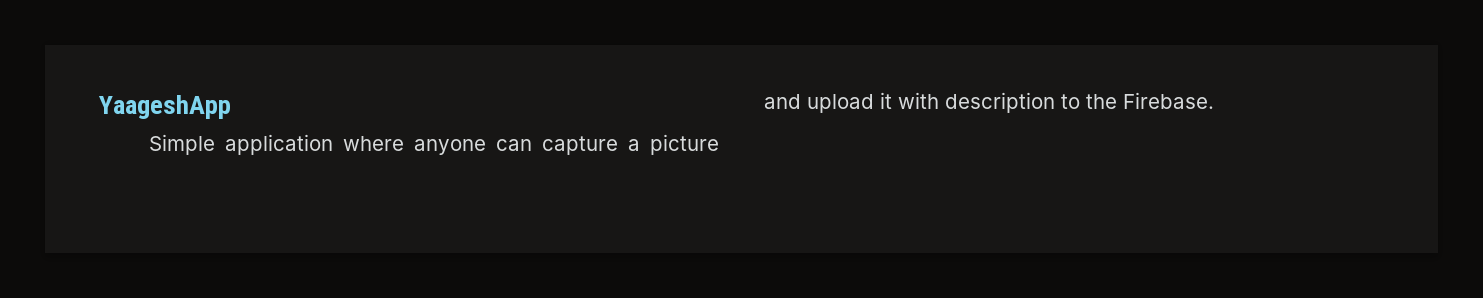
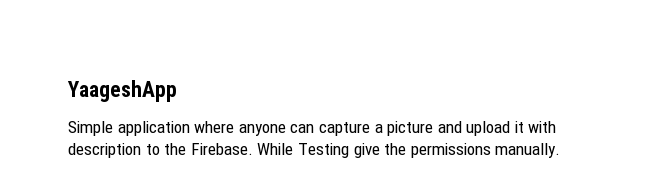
+ While Testing give the permissions manually.

